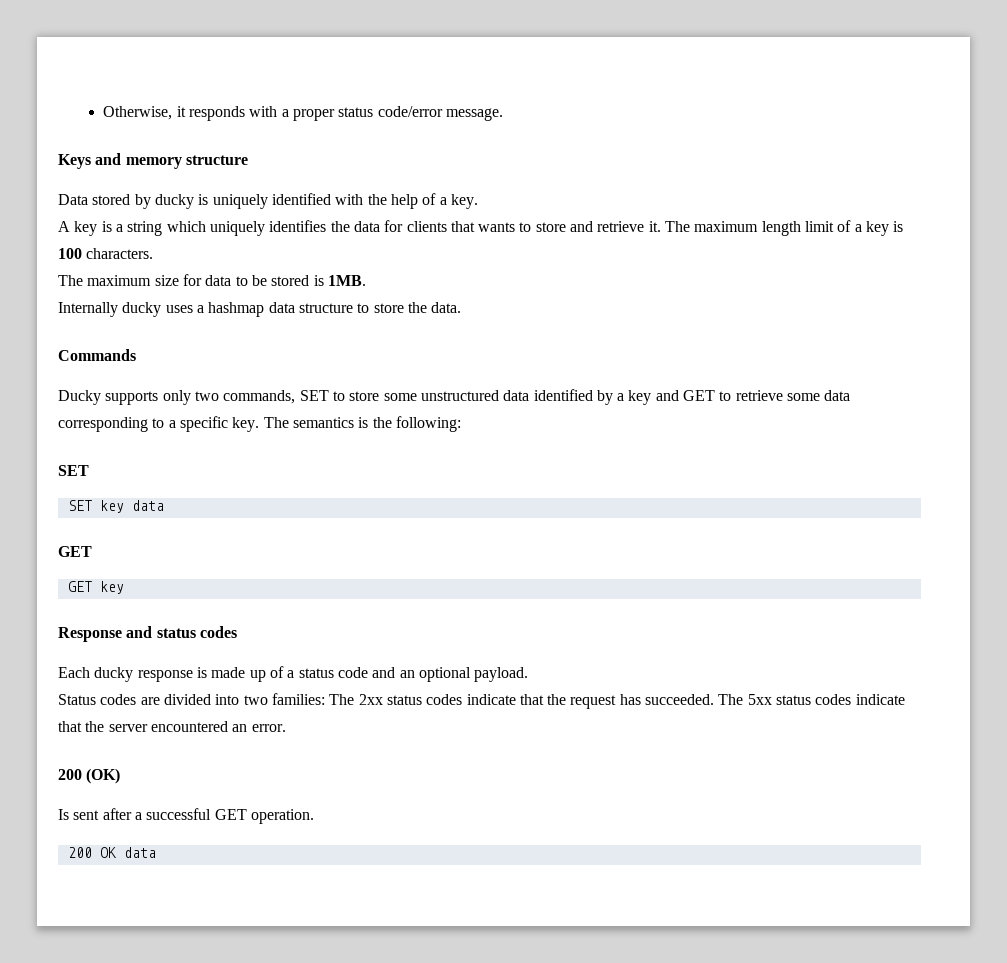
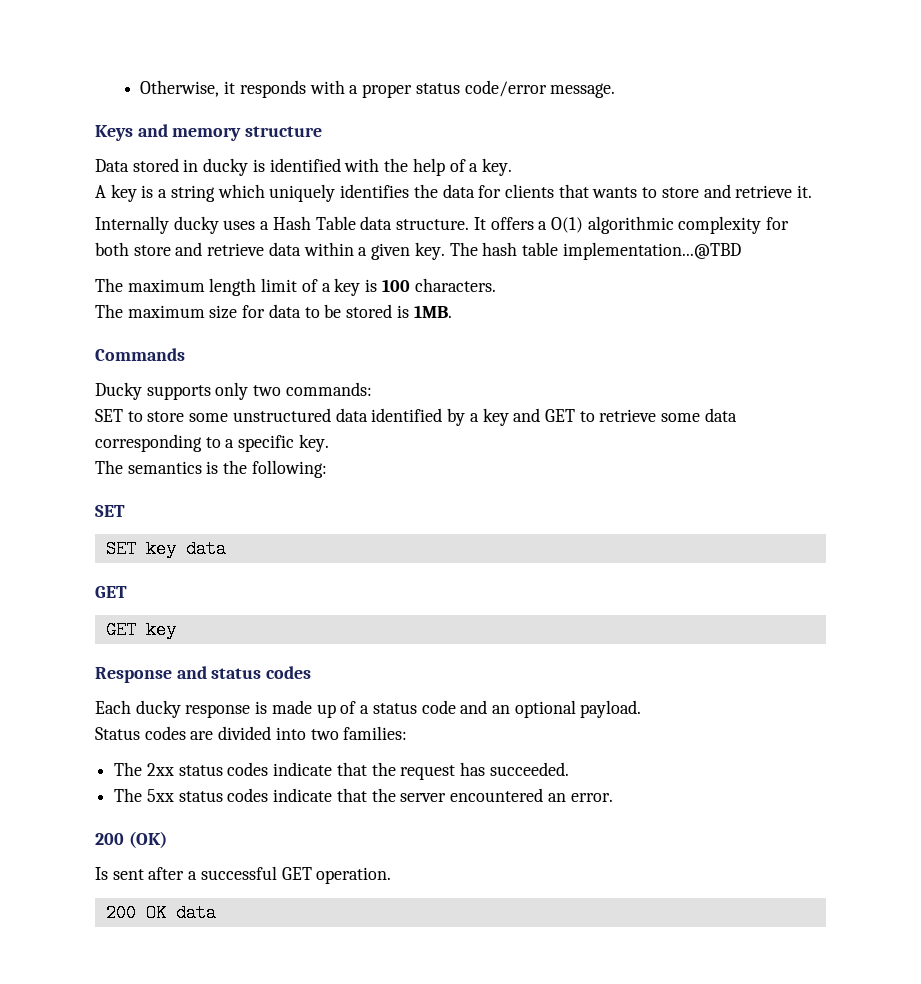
- Data stored by ducky is uniquely identified with the help of a key.
+ Data stored in ducky is identified with the help of a key.
- A key is a string which uniquely identifies the data for clients that wants to store and retrieve it. The maximum length limit of a key is 100 characters.
+ A key is a string which uniquely identifies the data for clients that wants to store and retrieve it.
+ Internally ducky uses a Hash Table data structure. It offers a O(1) algorithmic complexity for both store and retrieve data within a given key. The hash table implementation...@TBD
+ The maximum length limit of a key is 100 characters.
- Internally ducky uses a hashmap data structure to store the data.
- Ducky supports only two commands, SET to store some unstructured data identified by a key and GET to retrieve some data corresponding to a specific key. The semantics is the following:
+ Ducky supports only two commands:
+ SET to store some unstructured data identified by a key and GET to retrieve some data corresponding to a specific key.
+ The semantics is the following:
- Status codes are divided into two families: The 2xx status codes indicate that the request has succeeded. The 5xx status codes indicate that the server encountered an error.
+ Status codes are divided into two families:
+ The 2xx status codes indicate that the request has succeeded.
+ The 5xx status codes indicate that the server encountered an error.

